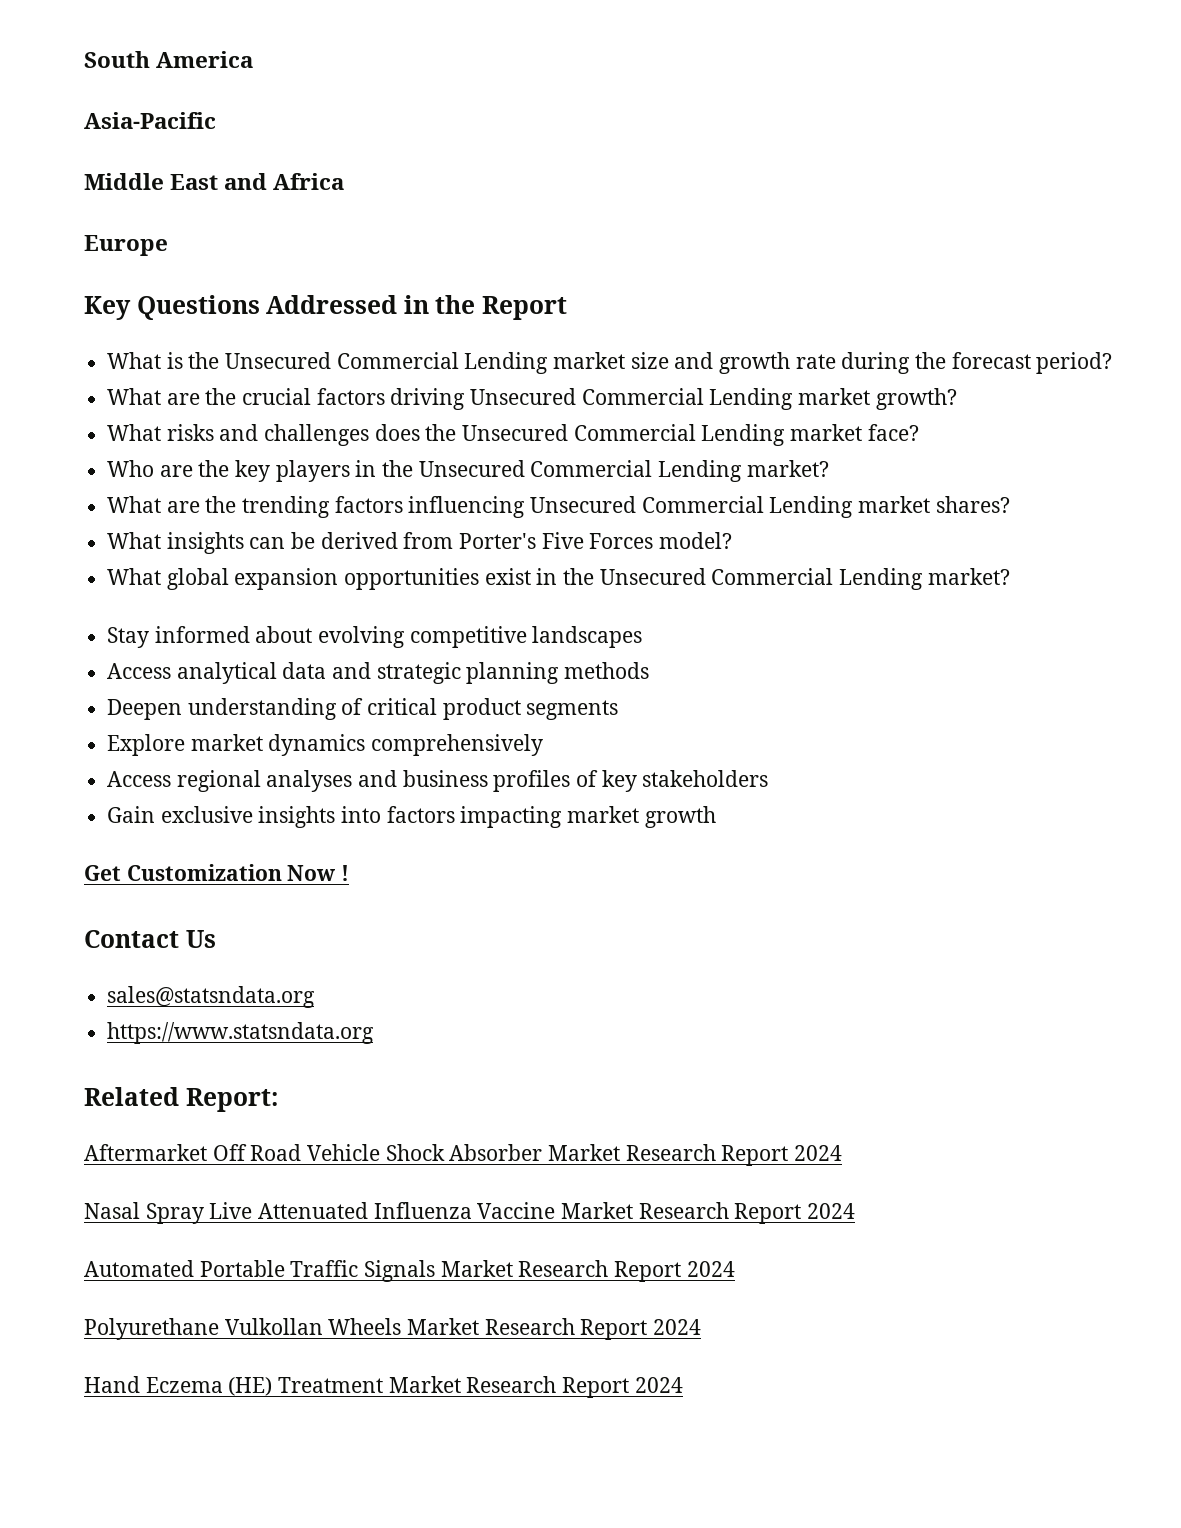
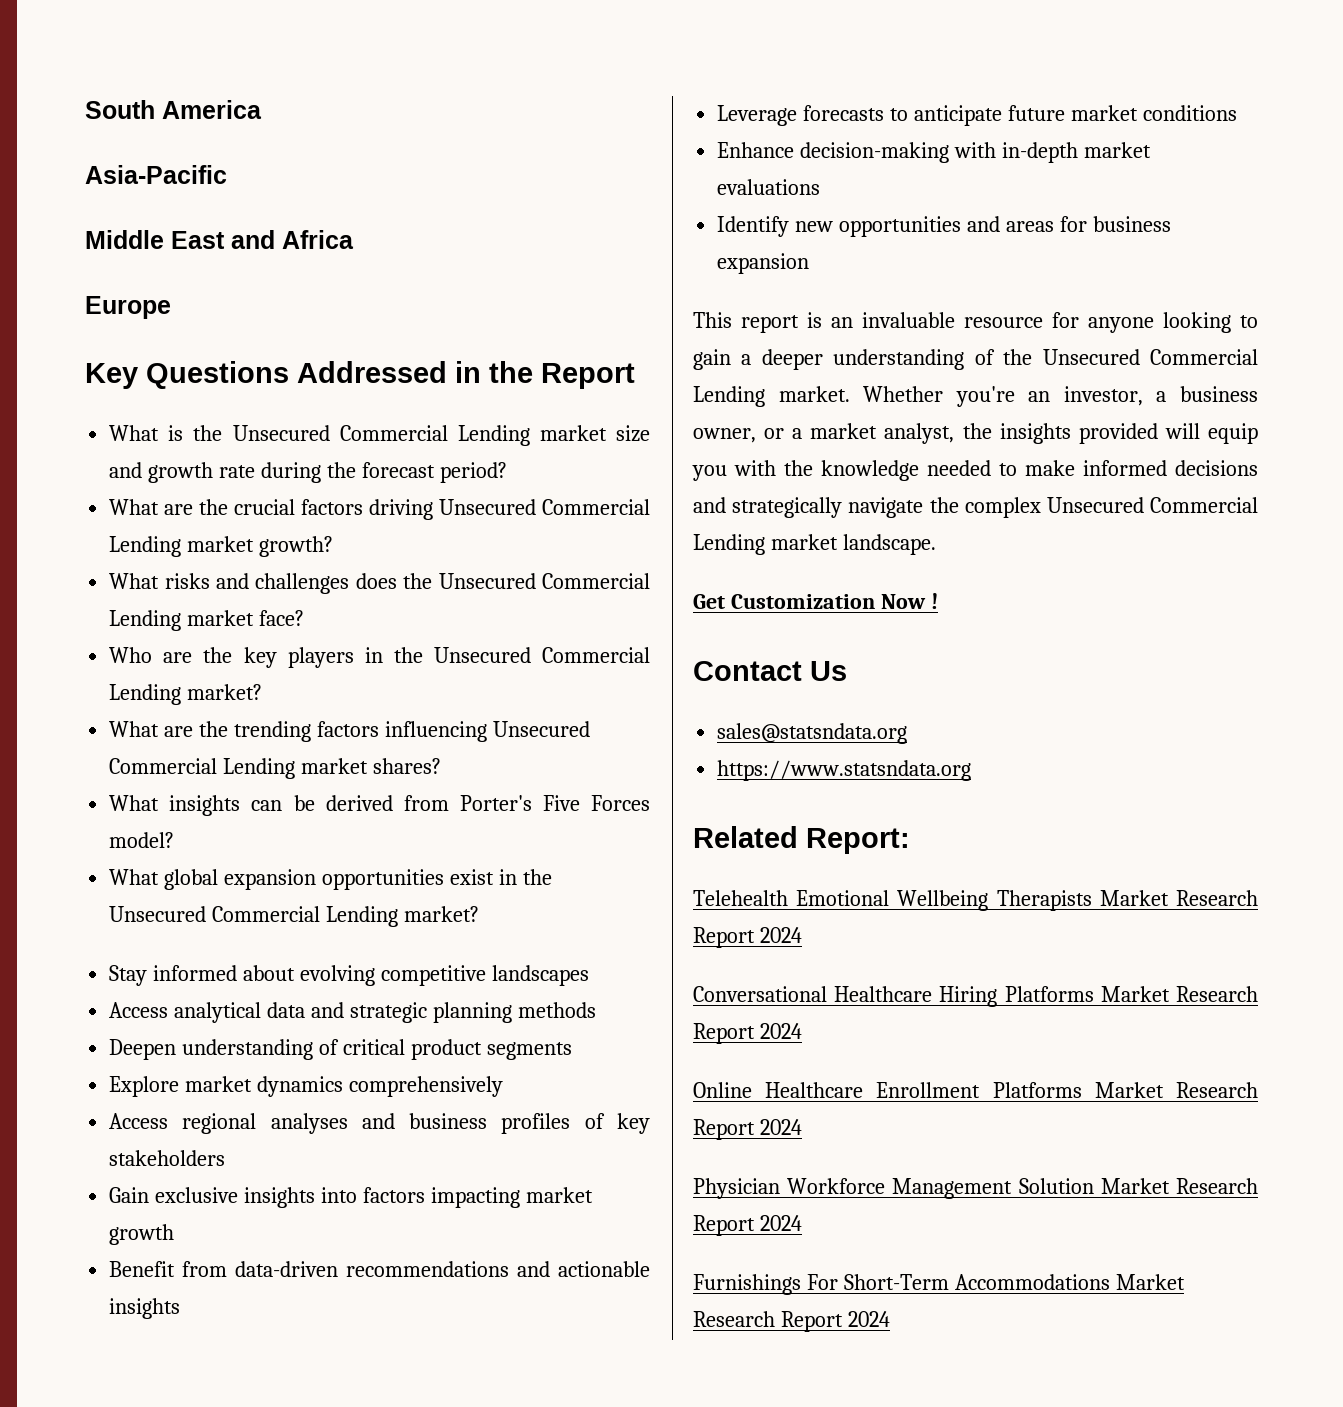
+ Benefit from data-driven recommendations and actionable insights
+ Leverage forecasts to anticipate future market conditions
+ Enhance decision-making with in-depth market evaluations
+ Identify new opportunities and areas for business expansion
+ This report is an invaluable resource for anyone looking to gain a deeper understanding of the Unsecured Commercial Lending market. Whether you're an investor, a business owner, or a market analyst, the insights provided will equip you with the knowledge needed to make informed decisions and strategically navigate the complex Unsecured Commercial Lending market landscape.
- Aftermarket Off Road Vehicle Shock Absorber Market Research Report 2024
- Nasal Spray Live Attenuated Influenza Vaccine Market Research Report 2024
- Automated Portable Traffic Signals Market Research Report 2024
- Polyurethane Vulkollan Wheels Market Research Report 2024
- Hand Eczema (HE) Treatment Market Research Report 2024
+ Telehealth Emotional Wellbeing Therapists Market Research Report 2024
+ Conversational Healthcare Hiring Platforms Market Research Report 2024
+ Online Healthcare Enrollment Platforms Market Research Report 2024
+ Physician Workforce Management Solution Market Research Report 2024
+ Furnishings For Short-Term Accommodations Market Research Report 2024

